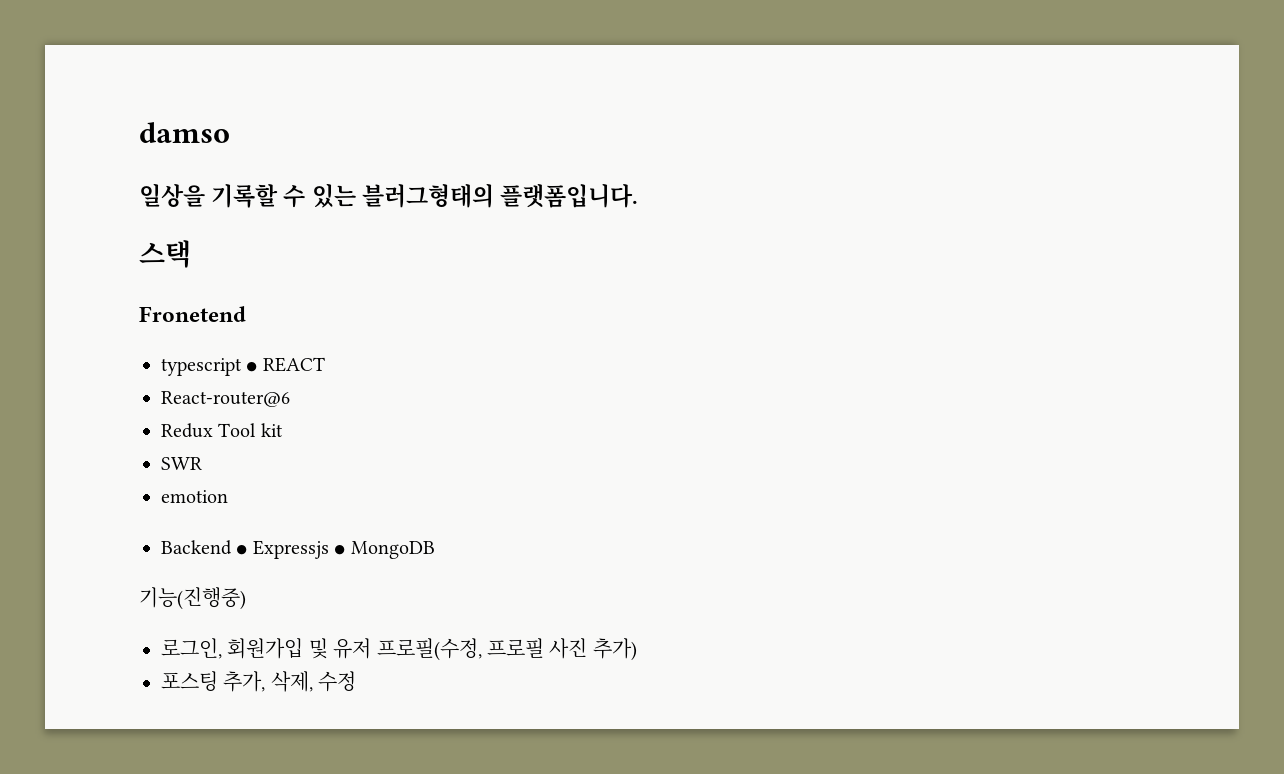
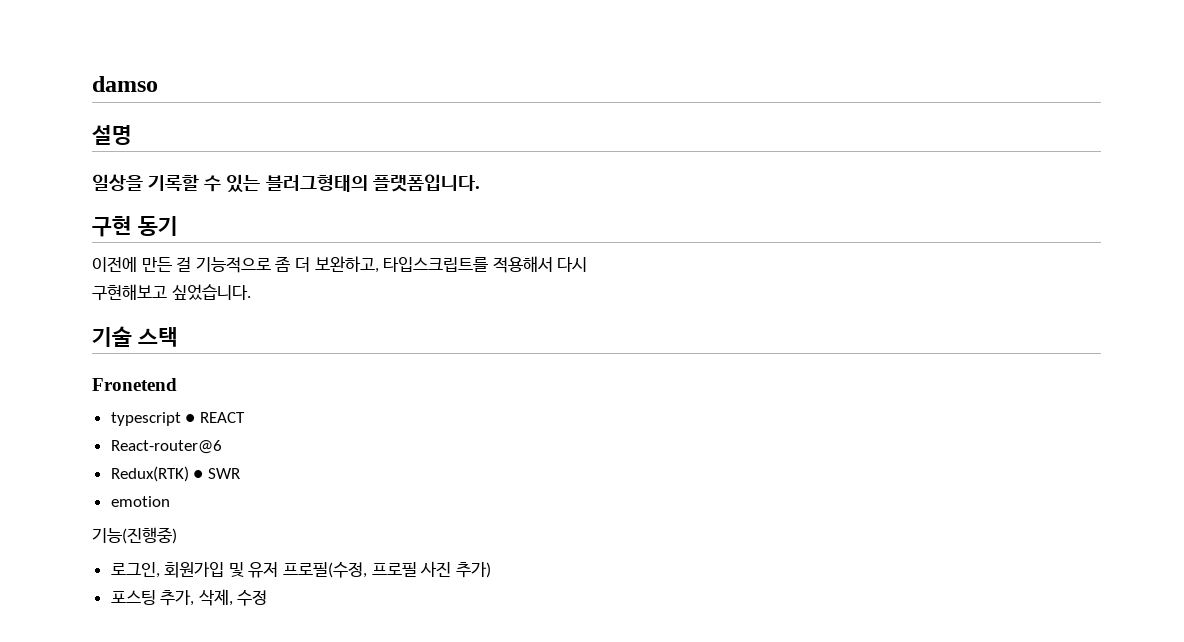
+ 설명
- 스택
+ 구현 동기
+ 이전에 만든 걸 기능적으로 좀 더 보완하고, 타입스크립트를 적용해서 다시
+ 구현해보고 싶었습니다.
+ 기술 스택
- Redux Tool kit
- SWR
+ Redux(RTK) ● SWR
- Backend ● Expressjs ● MongoDB

